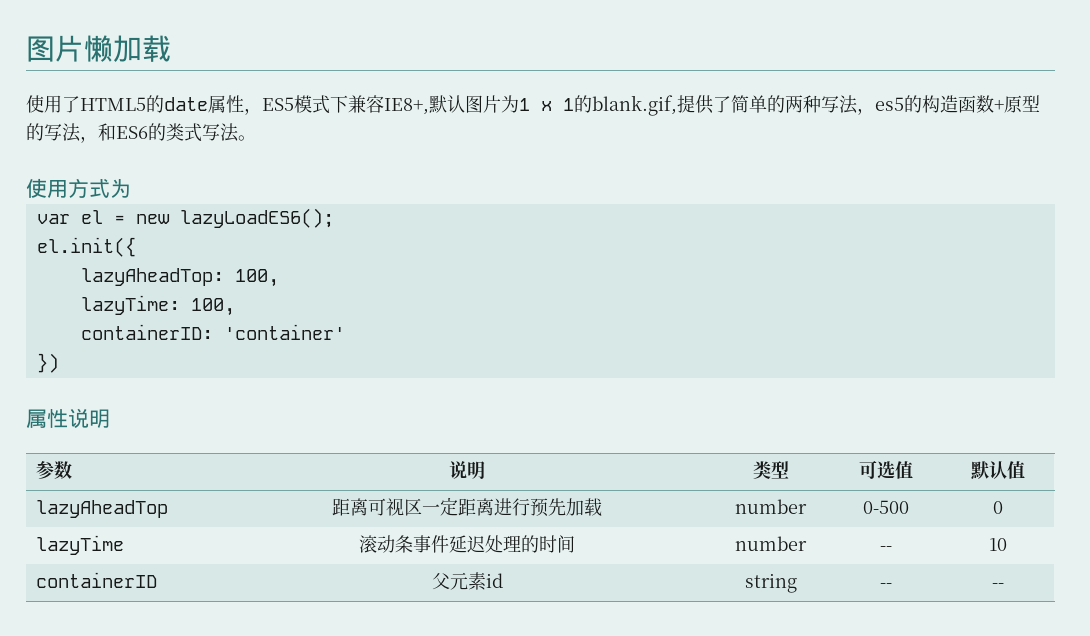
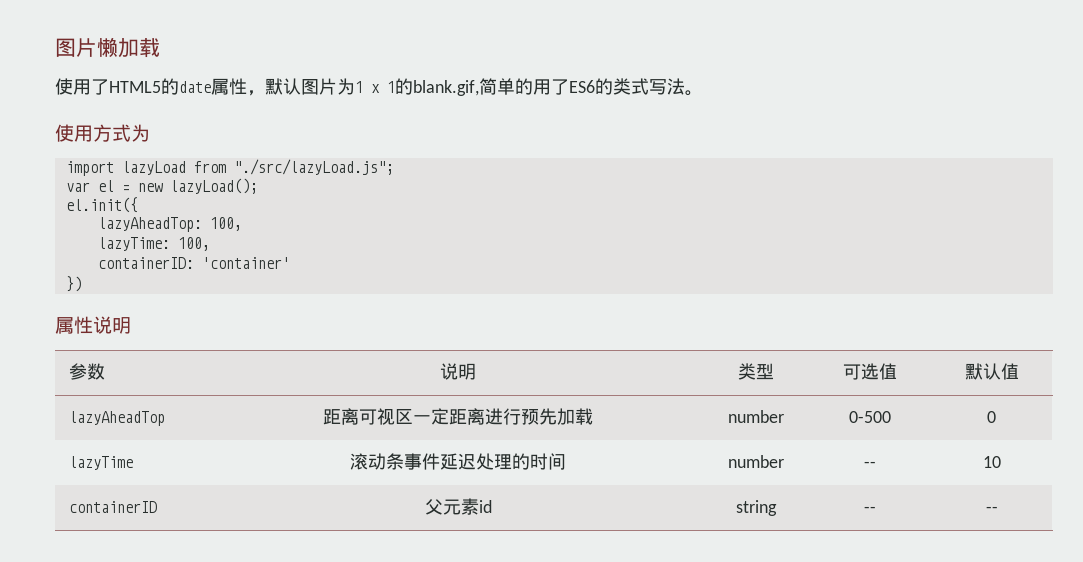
- 使用了HTML5的date属性，ES5模式下兼容IE8+,默认图片为1 x 1的blank.gif,提供了简单的两种写法，es5的构造函数+原型的写法，和ES6的类式写法。
+ 使用了HTML5的date属性，默认图片为1 x 1的blank.gif,简单的用了ES6的类式写法。
+ import lazyLoad from "./src/lazyLoad.js";
- var el = new lazyLoadES6();
+ var el = new lazyLoad();

